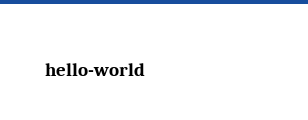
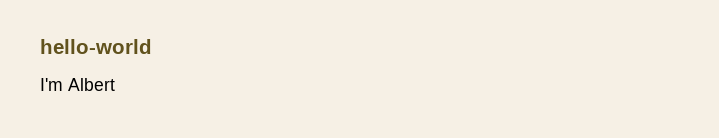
+ I'm Albert

